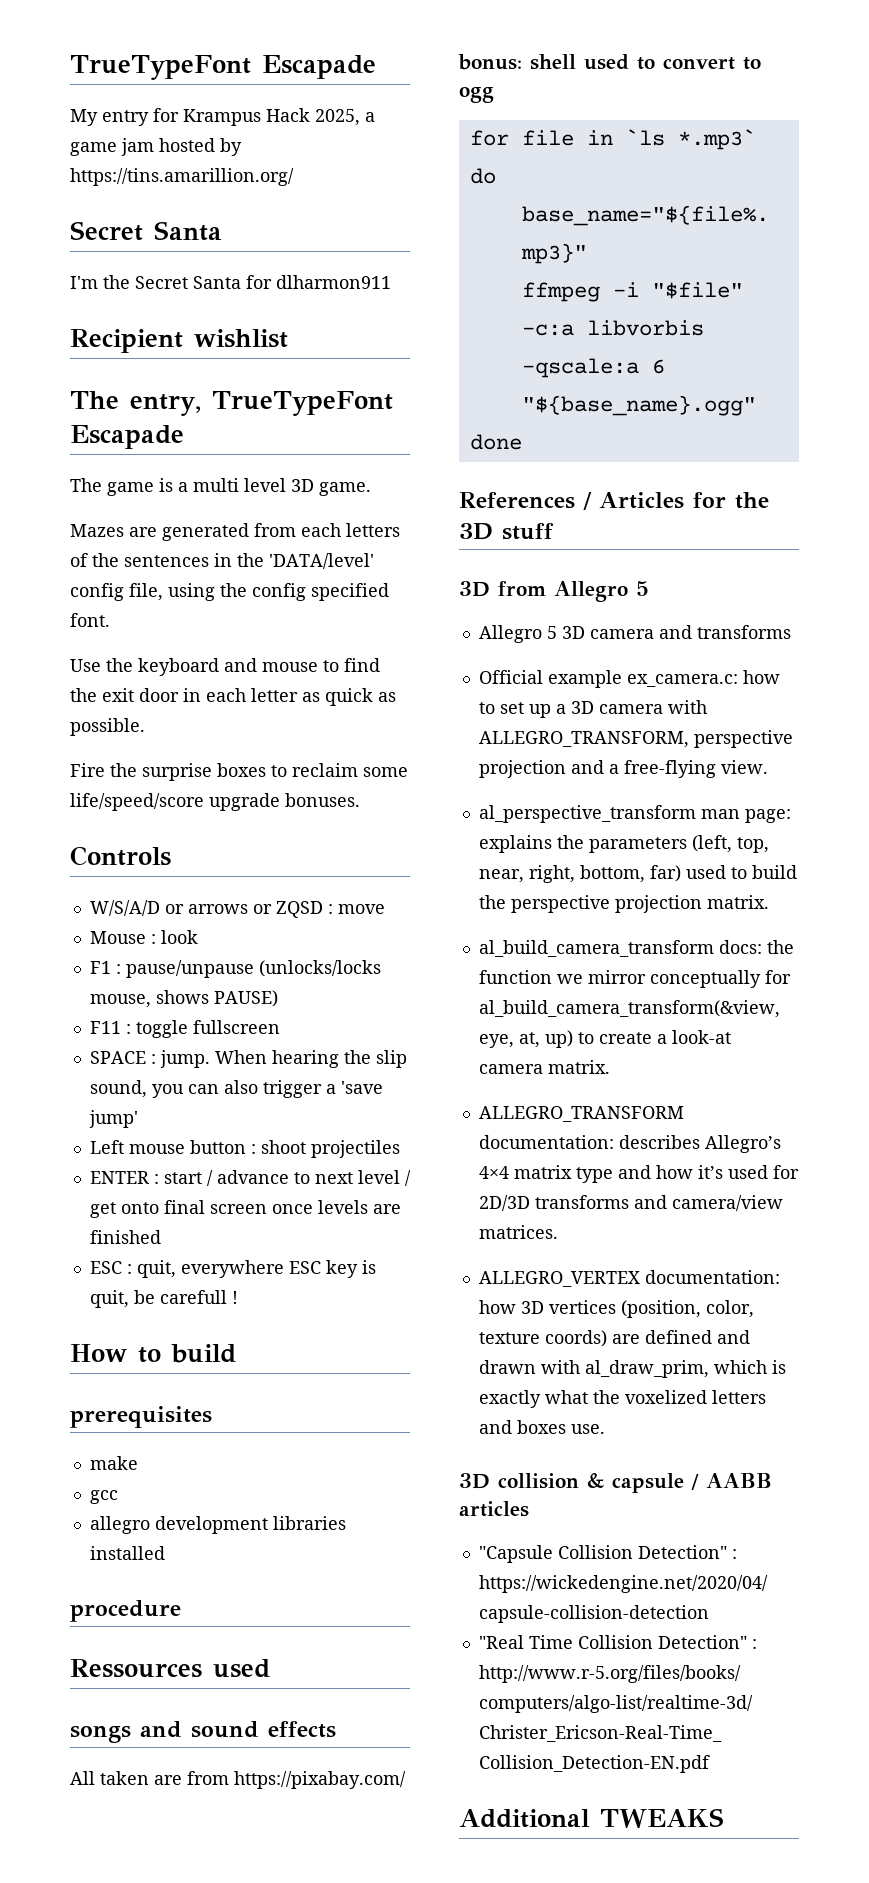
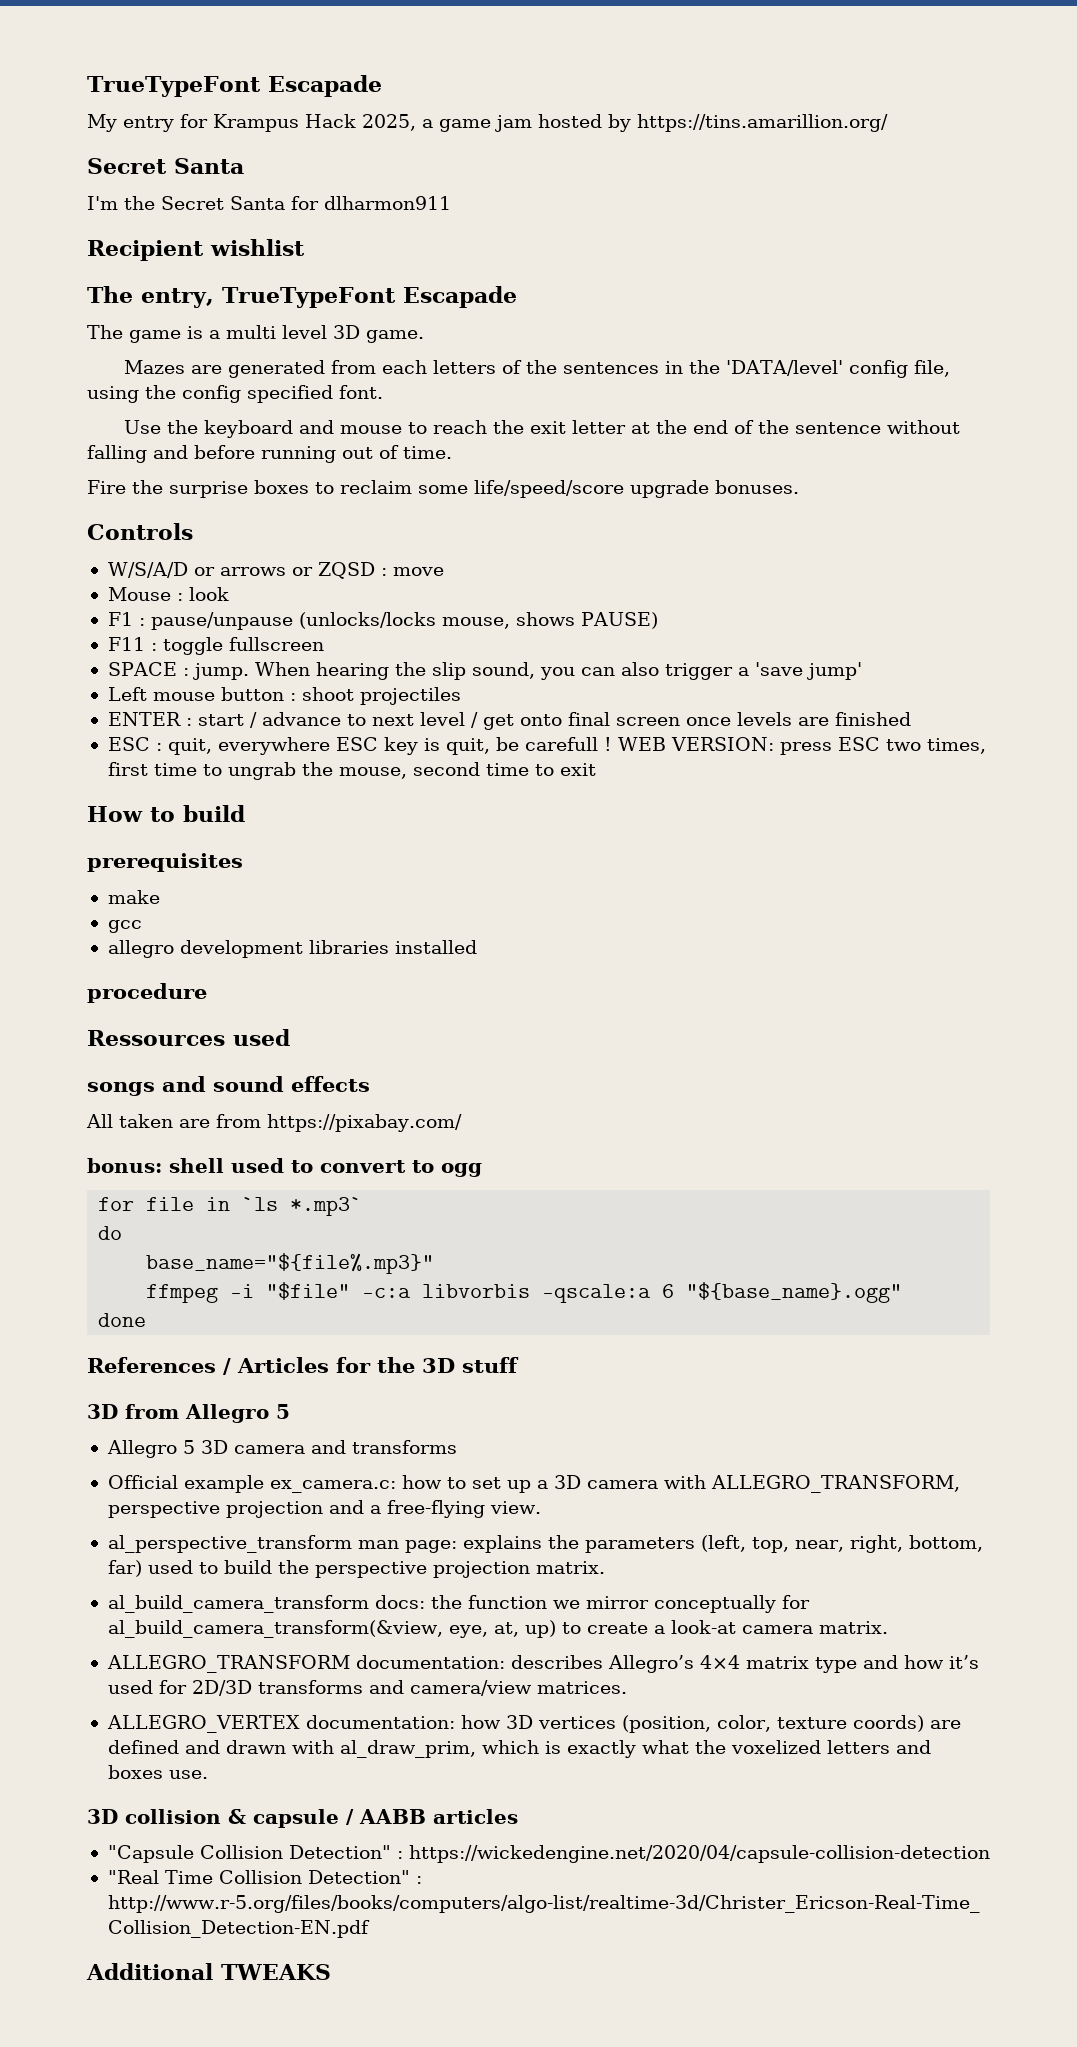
- Use the keyboard and mouse to find the exit door in each letter as quick as possible.
+ Use the keyboard and mouse to reach the exit letter at the end of the sentence without falling and before running out of time.
+ WEB VERSION: press ESC two times, first time to ungrab the mouse, second time to exit

